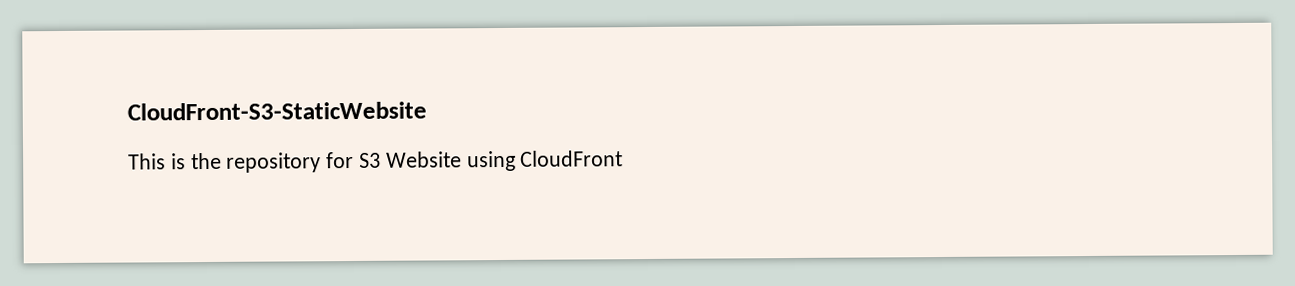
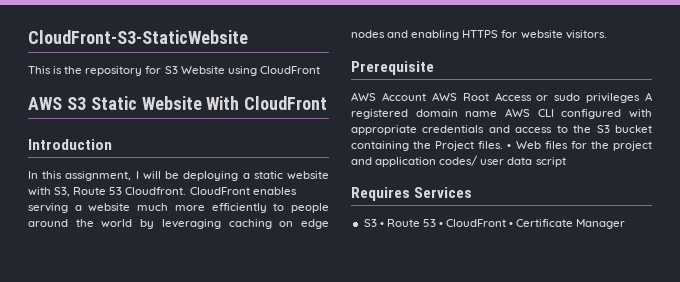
+ AWS S3 Static Website With CloudFront
+ Introduction
+ In this assignment, I will be deploying a static website with S3, Route 53 Cloudfront. CloudFront enables serving a website much more efficiently to people around the world by leveraging caching on edge nodes and enabling HTTPS for website visitors.
+ Prerequisite
+ AWS Account AWS Root Access or sudo privileges A registered domain name AWS CLI configured with appropriate credentials and access to the S3 bucket containing the Project files. • Web files for the project and application codes/ user data script
+ Requires Services
+ S3 • Route 53 • CloudFront • Certificate Manager

